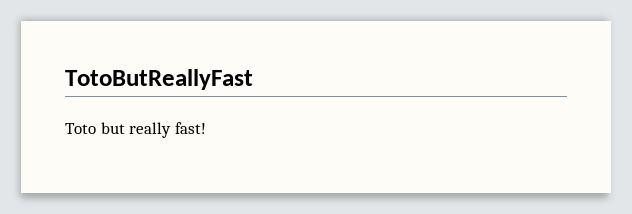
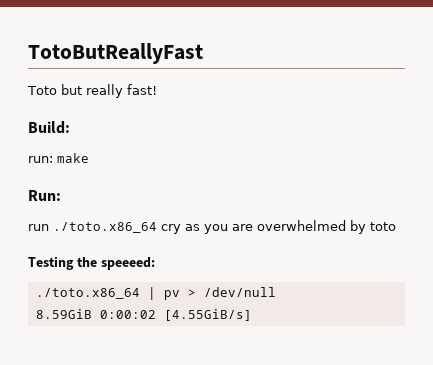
+ Build:
+ run: make
+ Run:
+ run ./toto.x86_64 cry as you are overwhelmed by toto
+ Testing the speeeed:
+ ./toto.x86_64 | pv > /dev/null
+ 8.59GiB 0:00:02 [4.55GiB/s]

